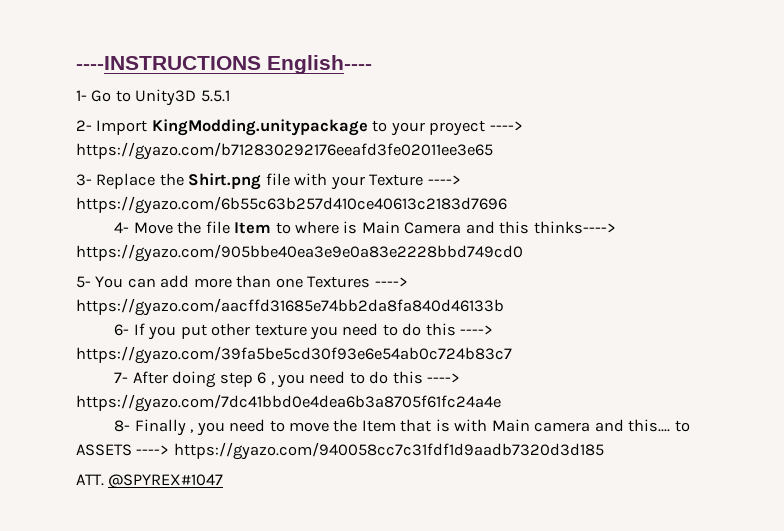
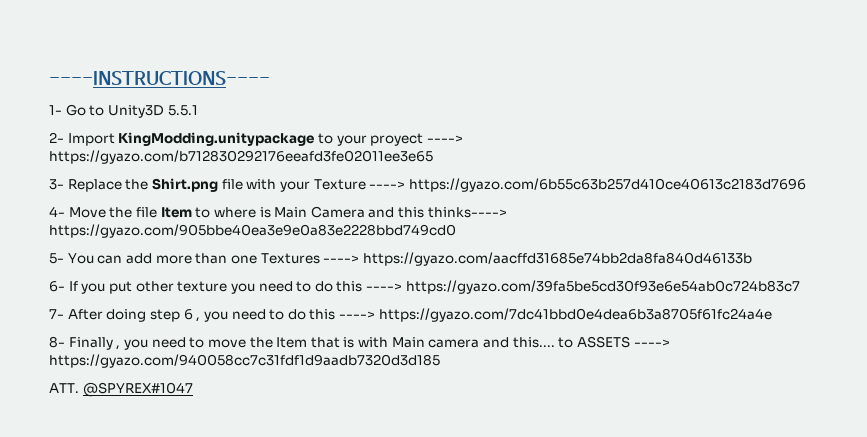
- ----INSTRUCTIONS English----
+ ----INSTRUCTIONS----

